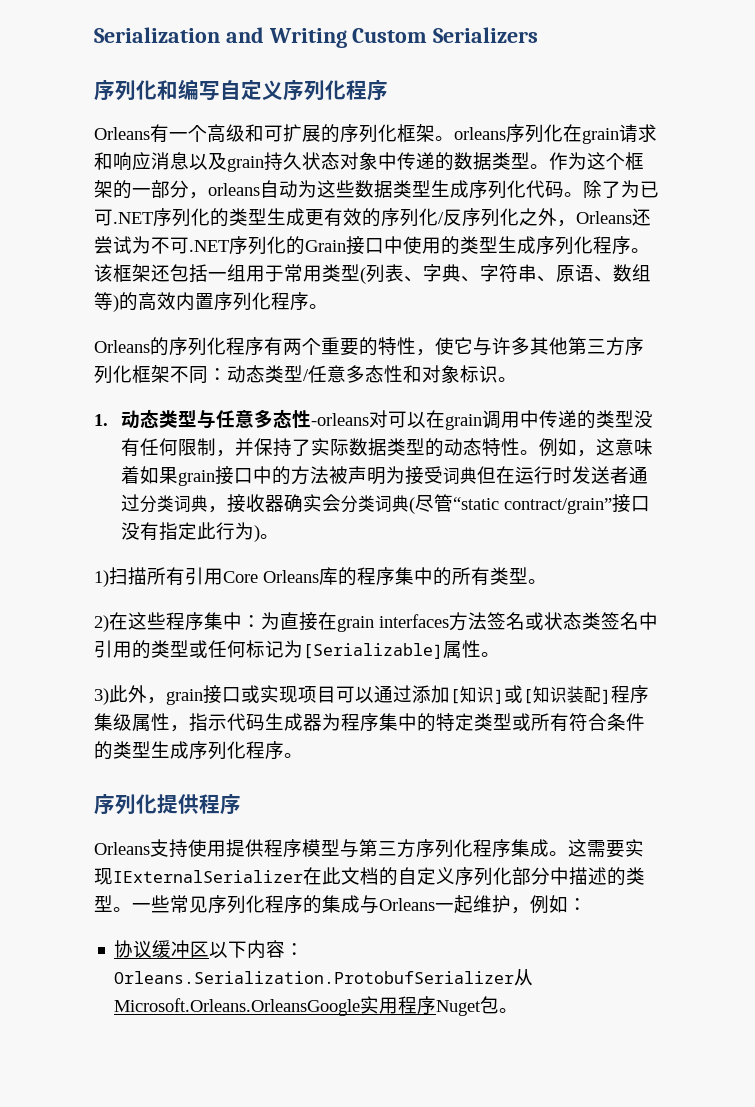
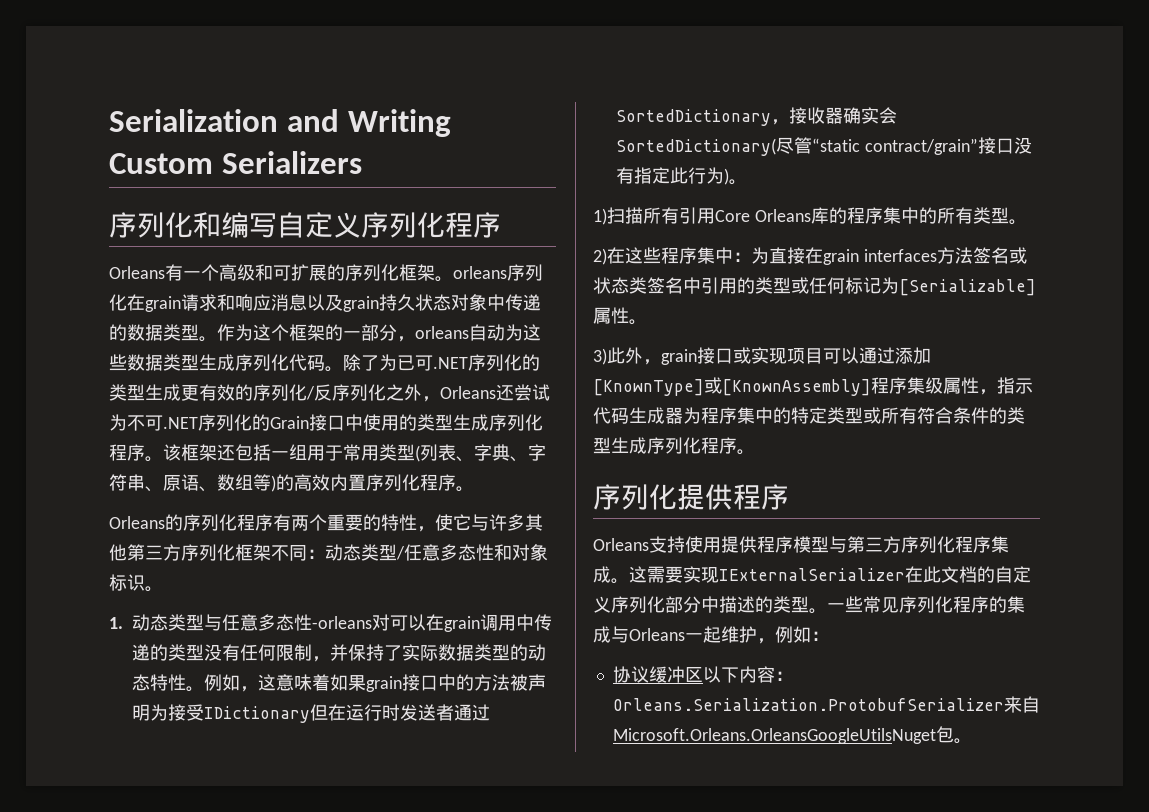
- 例如，这意味着如果grain接口中的方法被声明为接受词典但在运行时发送者通过分类词典，接收器确实会分类词典(尽管“static contract/grain”接口没有指定此行为)。
+ 例如，这意味着如果grain接口中的方法被声明为接受IDictionary但在运行时发送者通过SortedDictionary，接收器确实会SortedDictionary(尽管“static contract/grain”接口没有指定此行为)。
- 3)此外，grain接口或实现项目可以通过添加[知识]或[知识装配]程序集级属性，指示代码生成器为程序集中的特定类型或所有符合条件的类型生成序列化程序。
+ 3)此外，grain接口或实现项目可以通过添加[KnownType]或[KnownAssembly]程序集级属性，指示代码生成器为程序集中的特定类型或所有符合条件的类型生成序列化程序。
- 协议缓冲区以下内容：Orleans.Serialization.ProtobufSerializer从Microsoft.Orleans.OrleansGoogle实用程序Nuget包。
+ 协议缓冲区以下内容：Orleans.Serialization.ProtobufSerializer来自Microsoft.Orleans.OrleansGoogleUtilsNuget包。

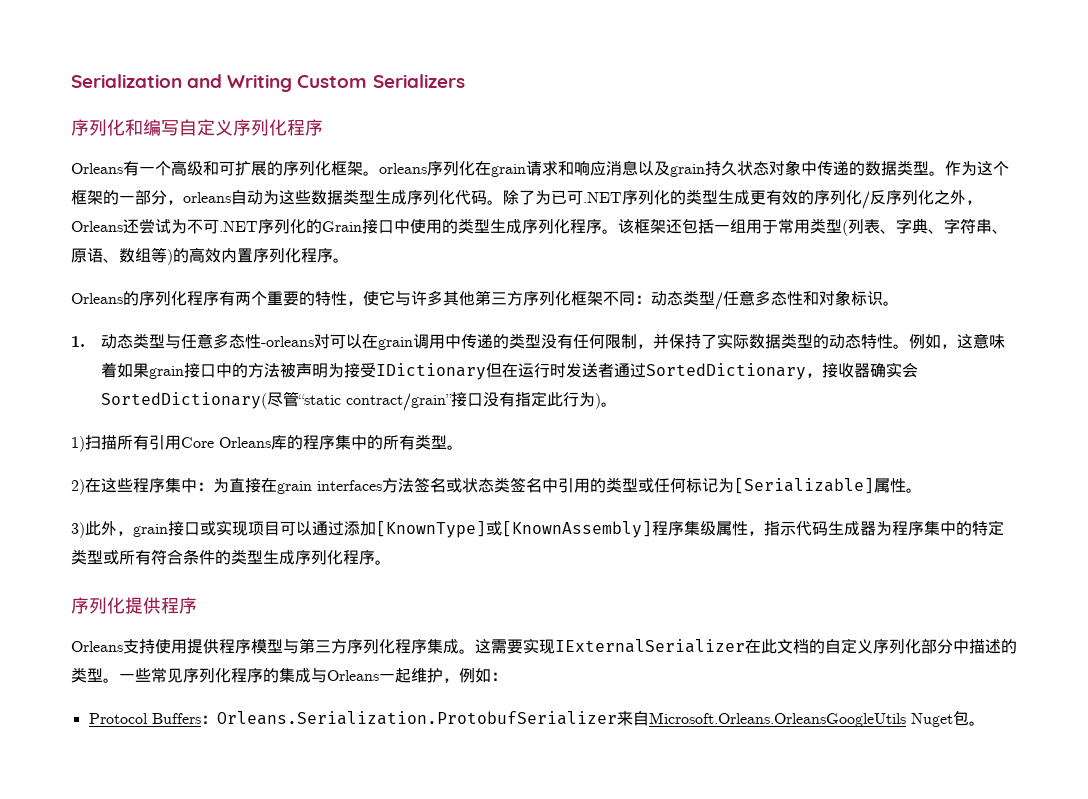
- 协议缓冲区以下内容：Orleans.Serialization.ProtobufSerializer来自Microsoft.Orleans.OrleansGoogleUtilsNuget包。
+ Protocol Buffers：Orleans.Serialization.ProtobufSerializer来自Microsoft.Orleans.OrleansGoogleUtils Nuget包。

